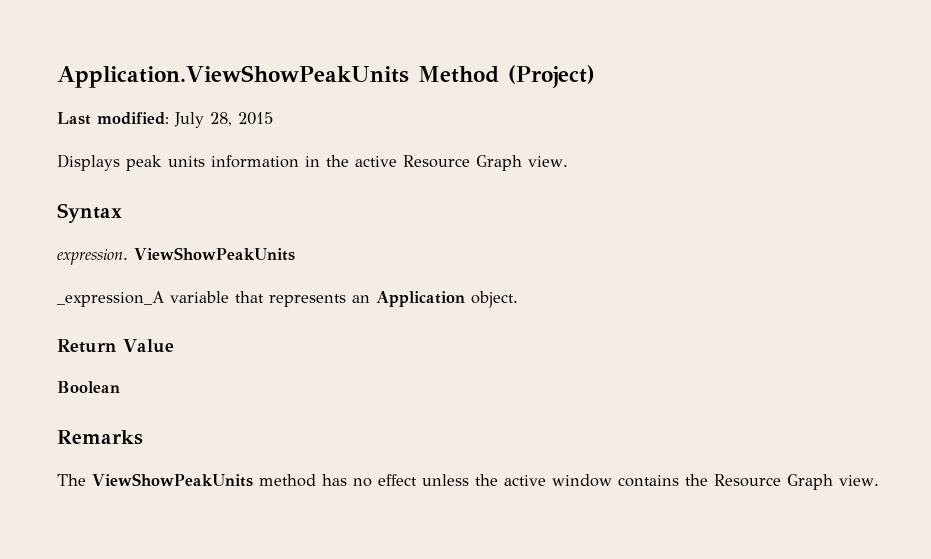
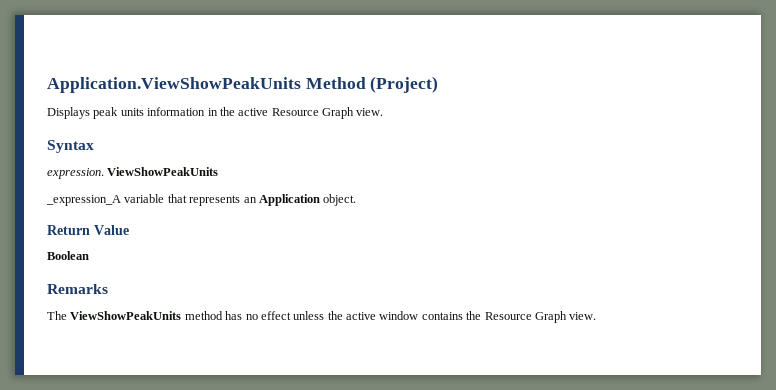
- Last modified: July 28, 2015

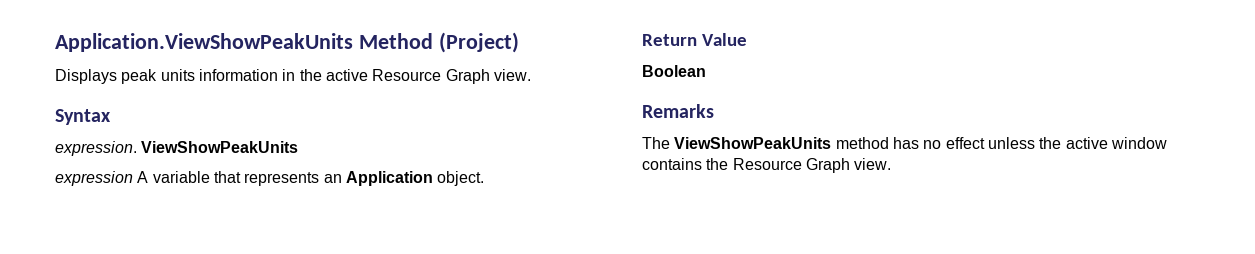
- _expression_A variable that represents an Application object.
+ expression A variable that represents an Application object.

